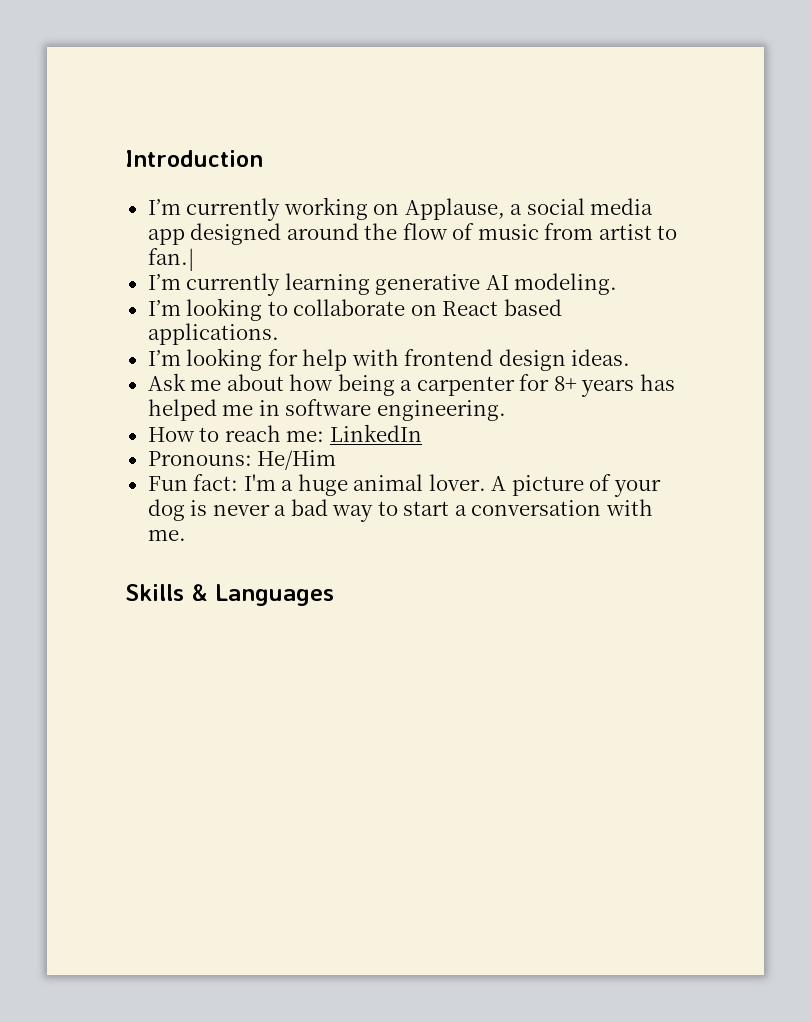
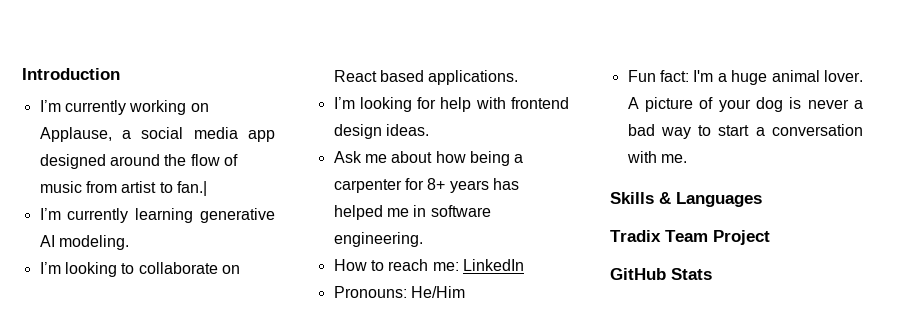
+ Tradix Team Project
+ GitHub Stats

